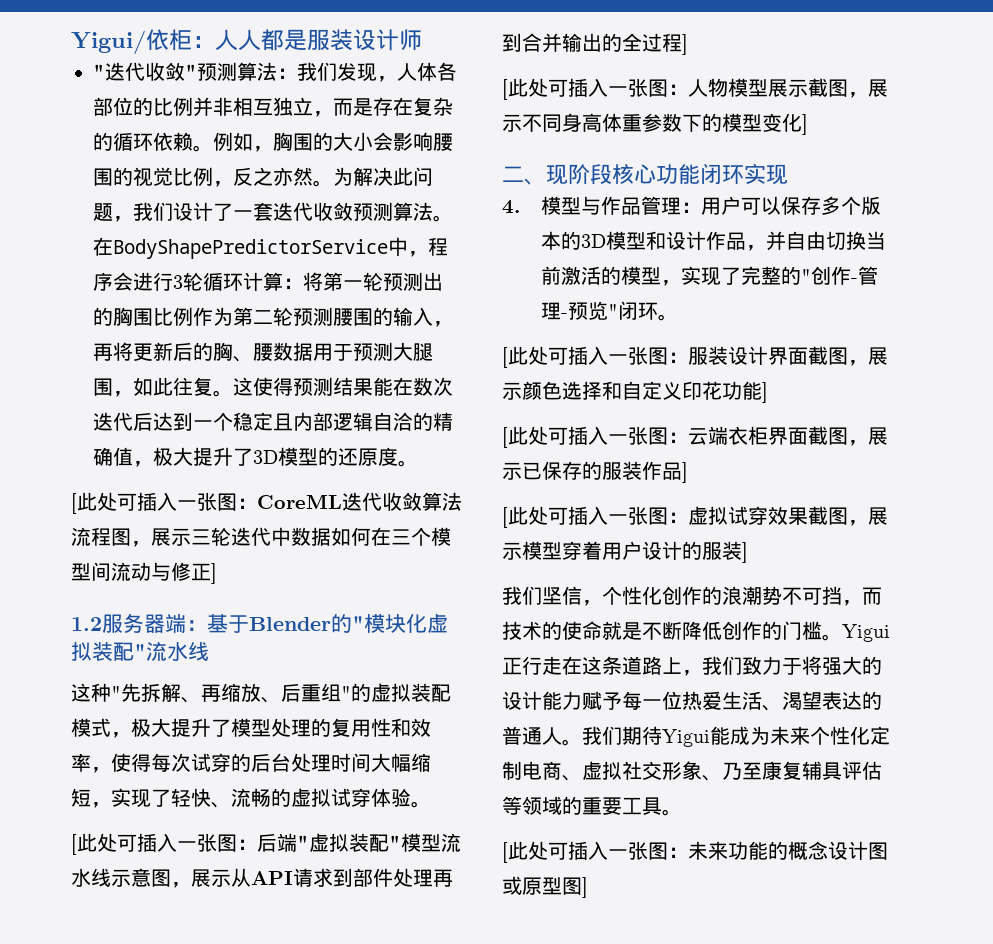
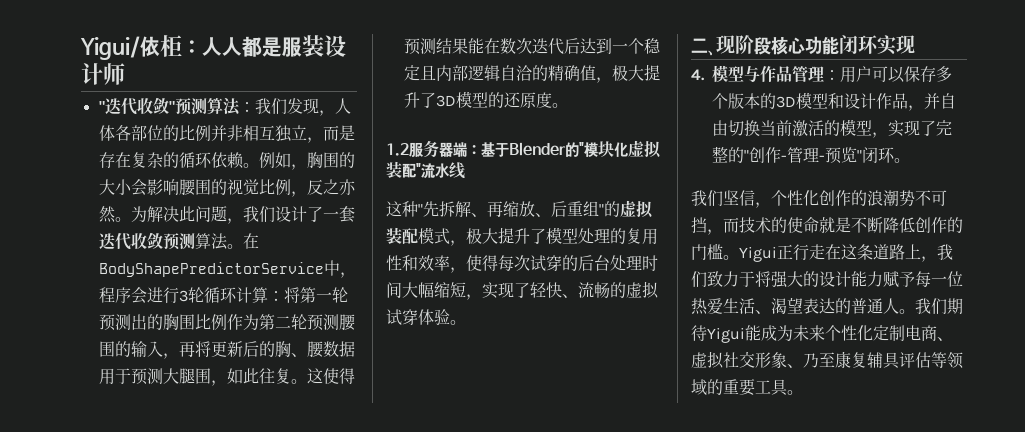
- [此处可插入一张图：CoreML迭代收敛算法流程图，展示三轮迭代中数据如何在三个模型间流动与修正]
- [此处可插入一张图：后端"虚拟装配"模型流水线示意图，展示从API请求到部件处理再到合并输出的全过程]
- [此处可插入一张图：人物模型展示截图，展示不同身高体重参数下的模型变化]
- [此处可插入一张图：服装设计界面截图，展示颜色选择和自定义印花功能]
- [此处可插入一张图：云端衣柜界面截图，展示已保存的服装作品]
- [此处可插入一张图：虚拟试穿效果截图，展示模型穿着用户设计的服装]
- [此处可插入一张图：未来功能的概念设计图或原型图]

